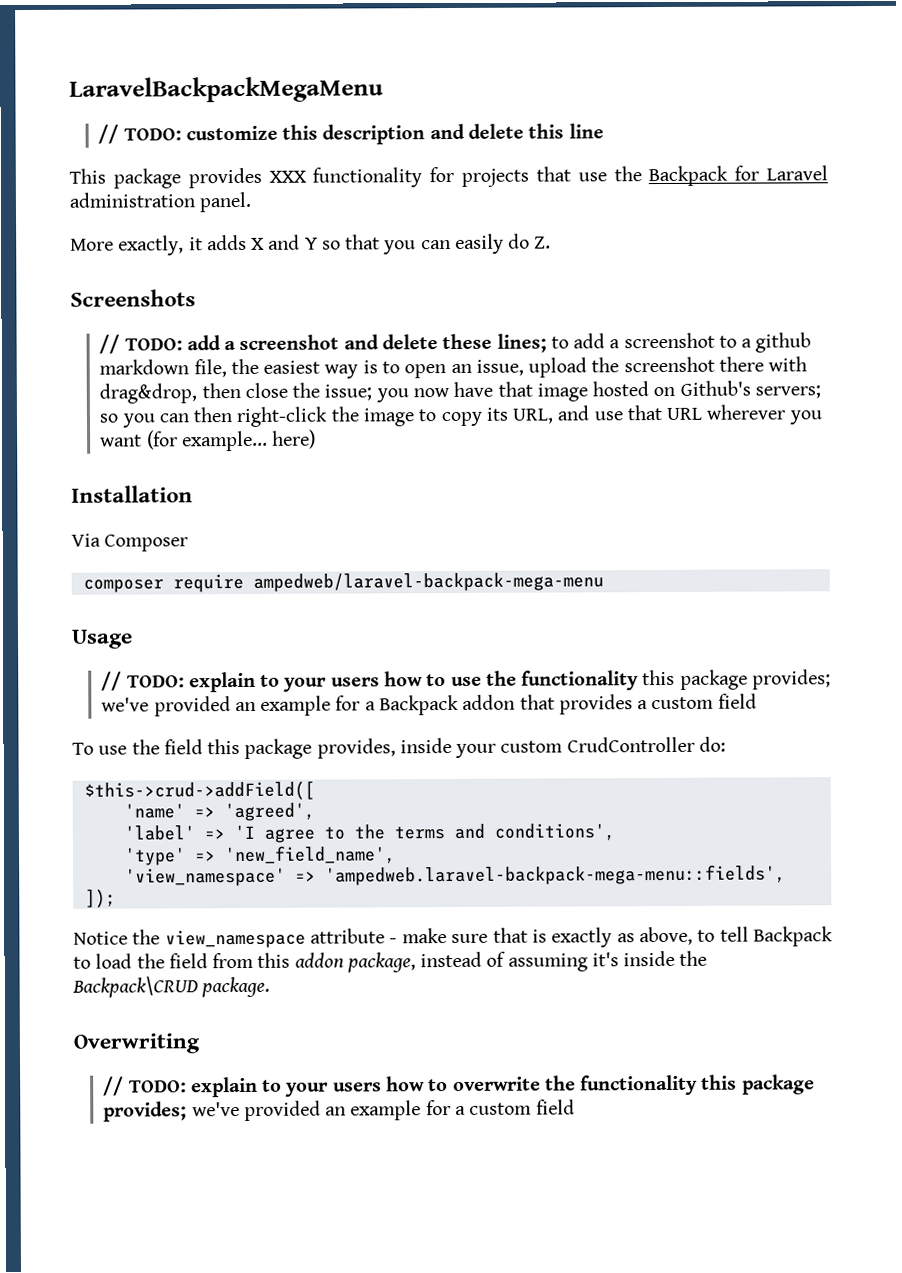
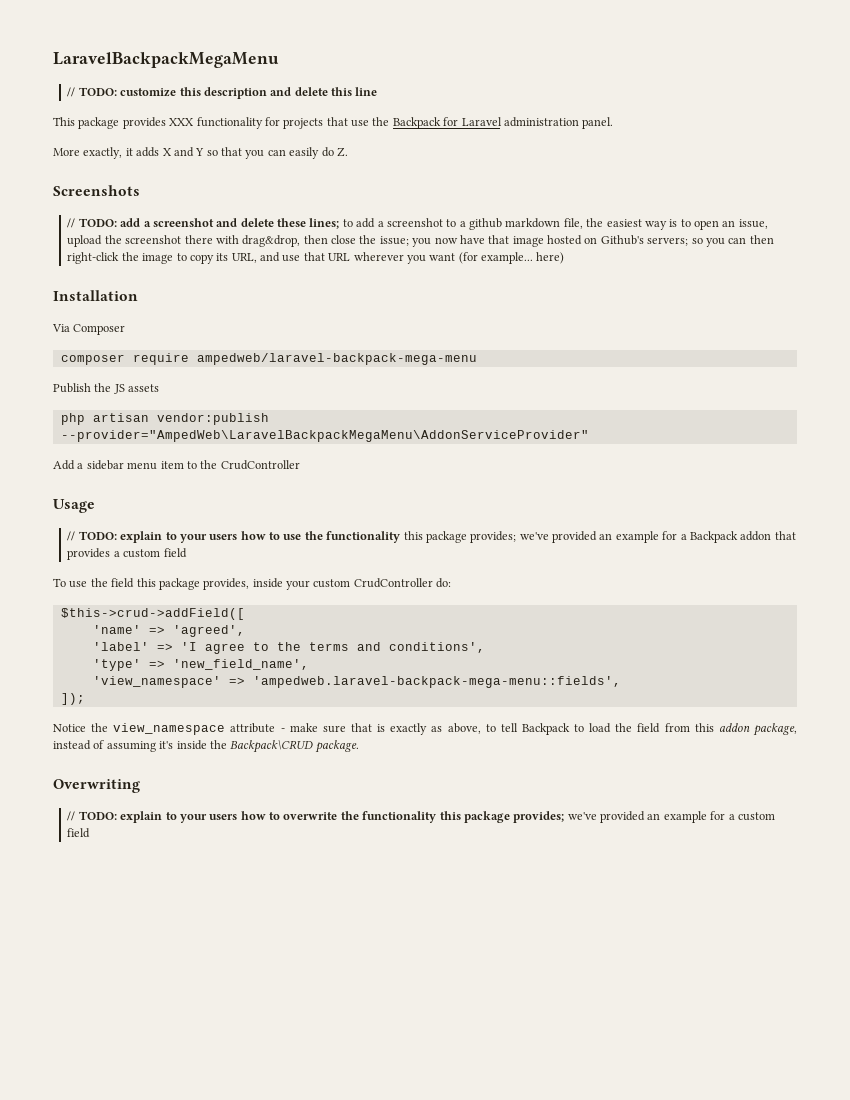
+ Publish the JS assets
+ php artisan vendor:publish --provider="AmpedWeb\LaravelBackpackMegaMenu\AddonServiceProvider"
+ Add a sidebar menu item to the CrudController

